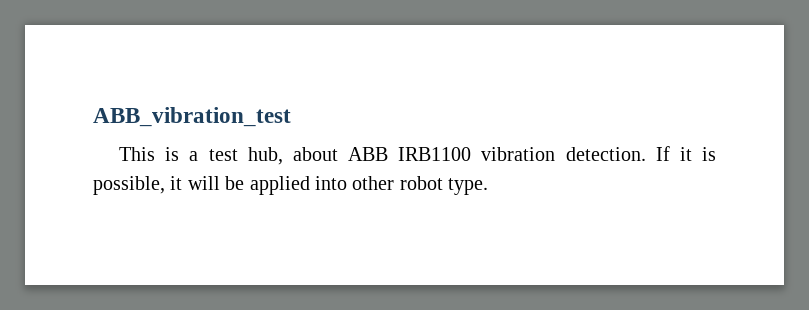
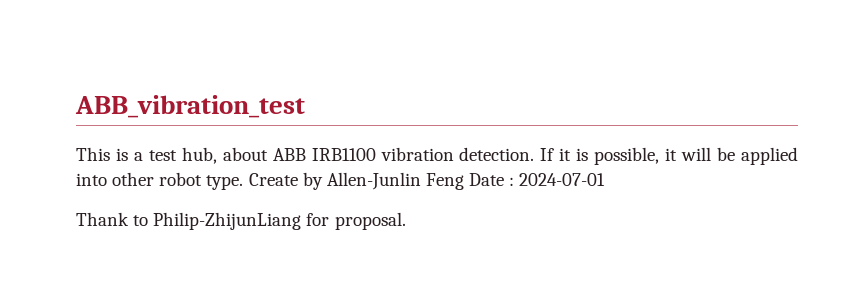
+ Create by Allen-Junlin Feng Date : 2024-07-01
+ Thank to Philip-ZhijunLiang for proposal.

